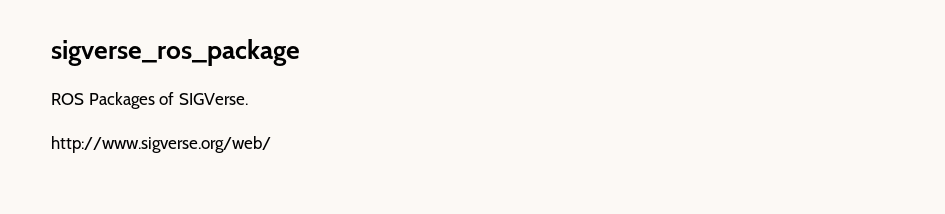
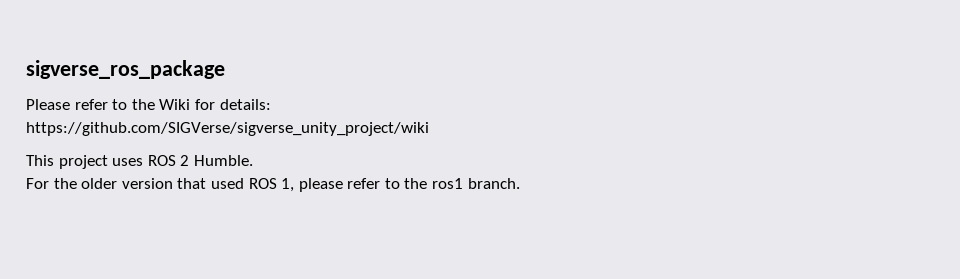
- ROS Packages of SIGVerse.
- http://www.sigverse.org/web/
+ Please refer to the Wiki for details:
+ https://github.com/SIGVerse/sigverse_unity_project/wiki
+ This project uses ROS 2 Humble.
+ For the older version that used ROS 1, please refer to the ros1 branch.

